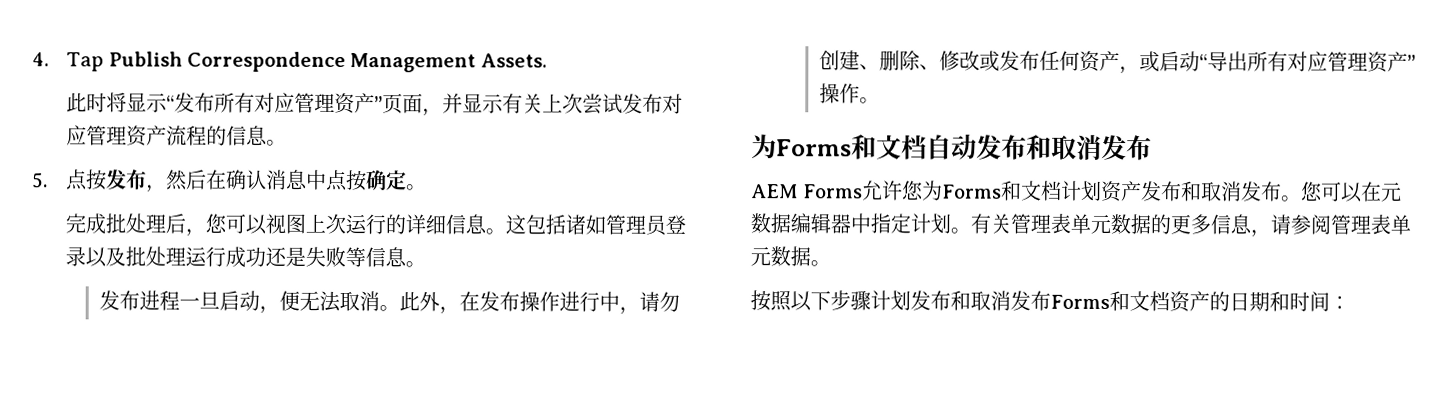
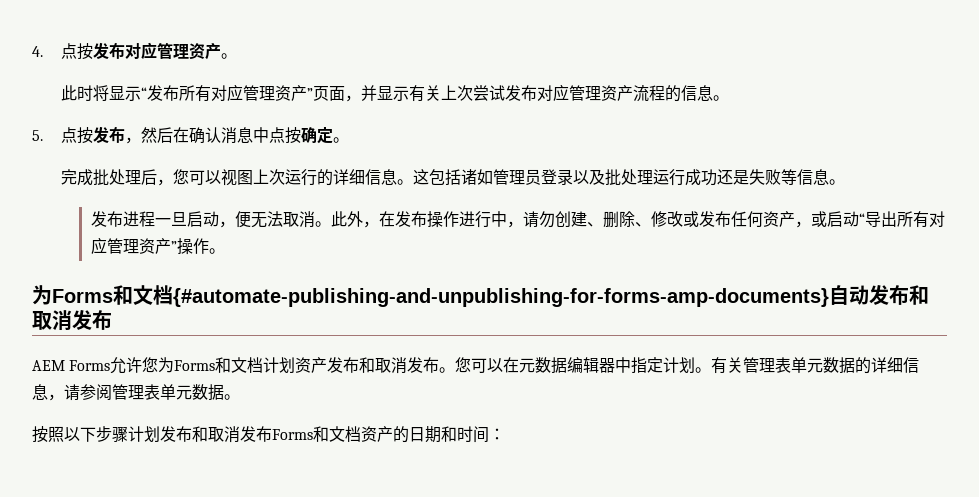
- 4. Tap Publish Correspondence Management Assets.
+ 4.点按发布对应管理资产。
- 为Forms和文档自动发布和取消发布
+ 为Forms和文档{#automate-publishing-and-unpublishing-for-forms-amp-documents}自动发布和取消发布
- 有关管理表单元数据的更多信息，请参阅管理表单元数据。
+ 有关管理表单元数据的详细信息，请参阅管理表单元数据。

